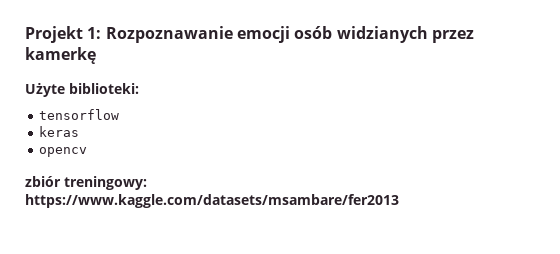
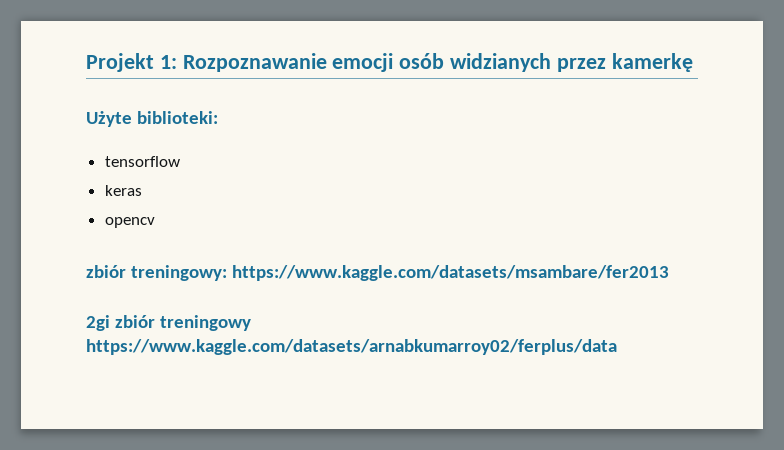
+ 2gi zbiór treningowy https://www.kaggle.com/datasets/arnabkumarroy02/ferplus/data

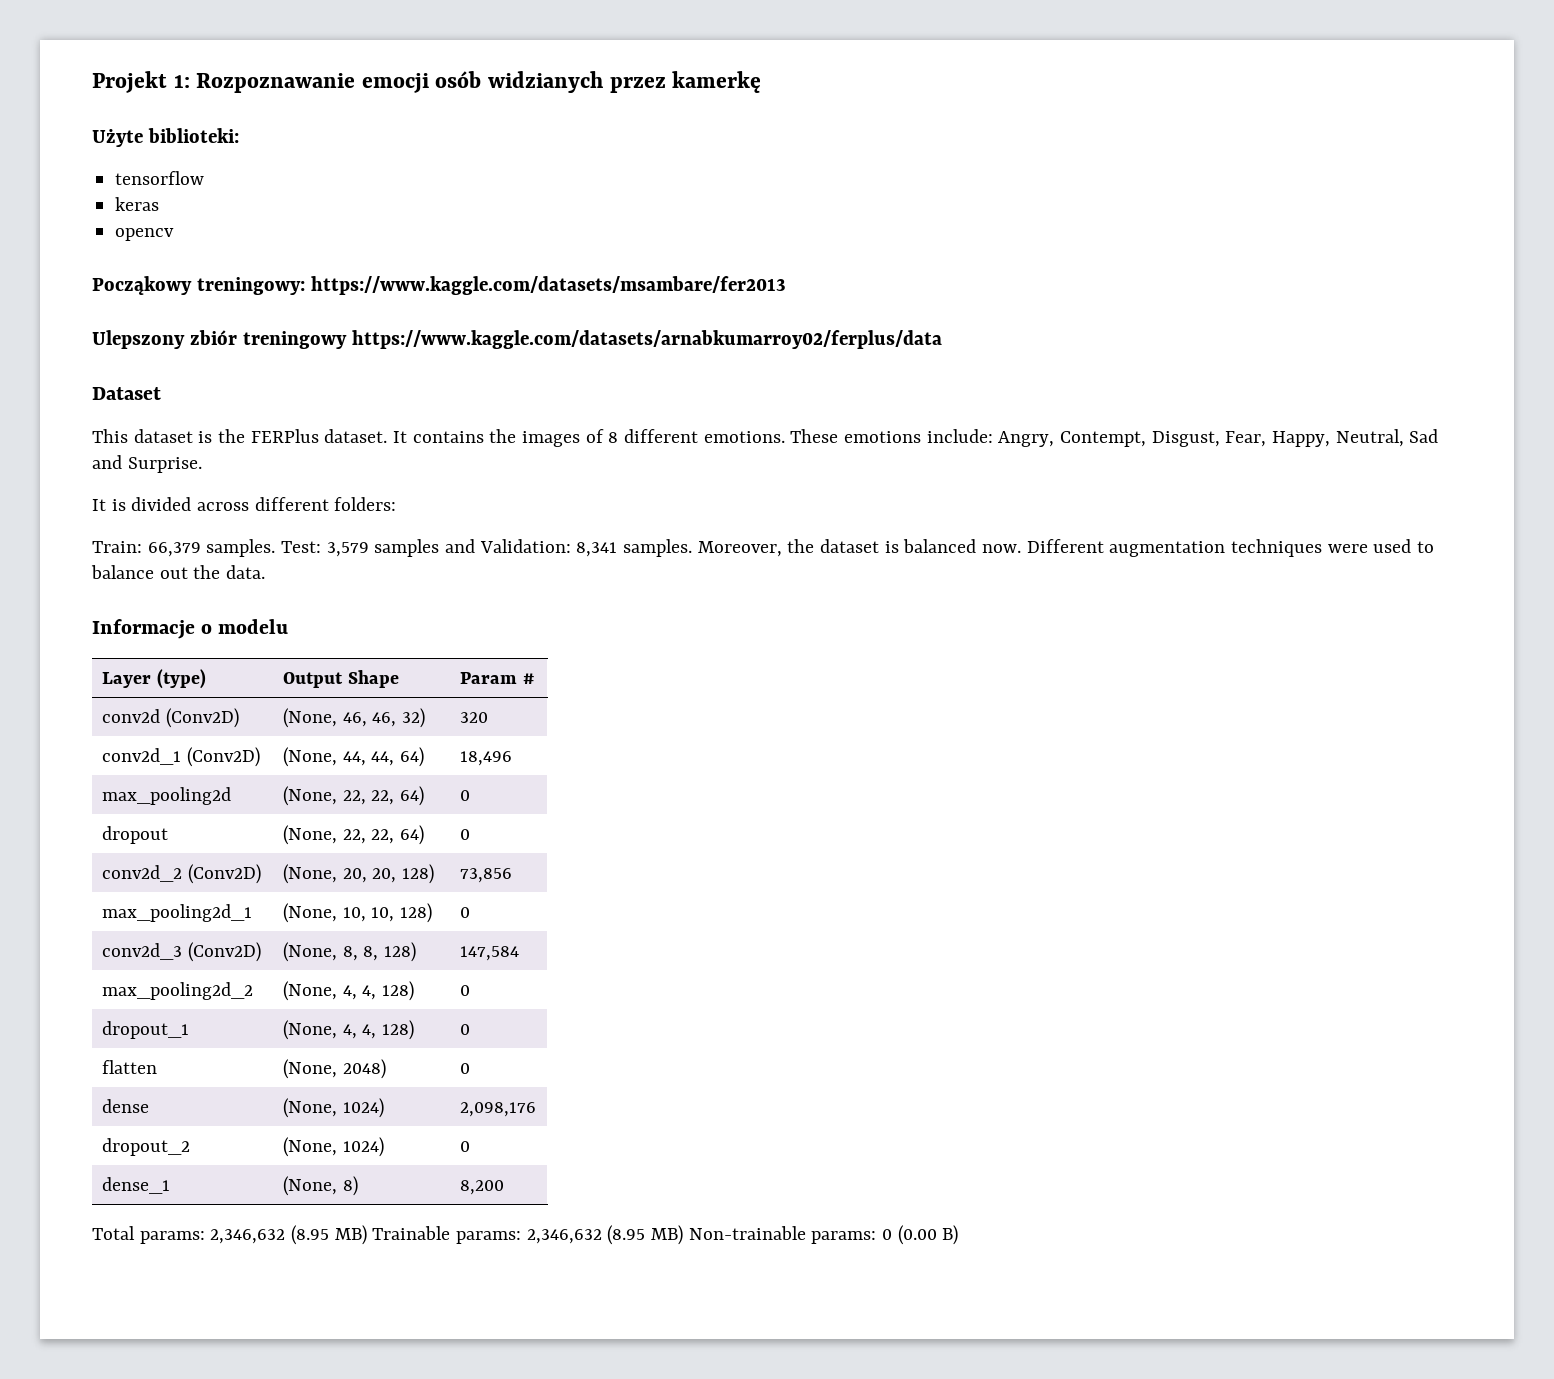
- zbiór treningowy: https://www.kaggle.com/datasets/msambare/fer2013
+ Począkowy treningowy: https://www.kaggle.com/datasets/msambare/fer2013
- 2gi zbiór treningowy https://www.kaggle.com/datasets/arnabkumarroy02/ferplus/data
+ Ulepszony zbiór treningowy https://www.kaggle.com/datasets/arnabkumarroy02/ferplus/data
+ Dataset
+ This dataset is the FERPlus dataset. It contains the images of 8 different emotions. These emotions include: Angry, Contempt, Disgust, Fear, Happy, Neutral, Sad and Surprise.
+ It is divided across different folders:
+ Train: 66,379 samples. Test: 3,579 samples and Validation: 8,341 samples. Moreover, the dataset is balanced now. Different augmentation techniques were used to balance out the data.
+ Informacje o modelu
+ Layer (type) | Output Shape | Param #
+ conv2d (Conv2D) | (None, 46, 46, 32) | 320
+ conv2d_1 (Conv2D) | (None, 44, 44, 64) | 18,496
+ max_pooling2d | (None, 22, 22, 64) | 0
+ dropout | (None, 22, 22, 64) | 0
+ conv2d_2 (Conv2D) | (None, 20, 20, 128) | 73,856
+ max_pooling2d_1 | (None, 10, 10, 128) | 0
+ conv2d_3 (Conv2D) | (None, 8, 8, 128) | 147,584
+ max_pooling2d_2 | (None, 4, 4, 128) | 0
+ dropout_1 | (None, 4, 4, 128) | 0
+ flatten | (None, 2048) | 0
+ dense | (None, 1024) | 2,098,176
+ dropout_2 | (None, 1024) | 0
+ dense_1 | (None, 8) | 8,200
+ Total params: 2,346,632 (8.95 MB) Trainable params: 2,346,632 (8.95 MB) Non-trainable params: 0 (0.00 B)

